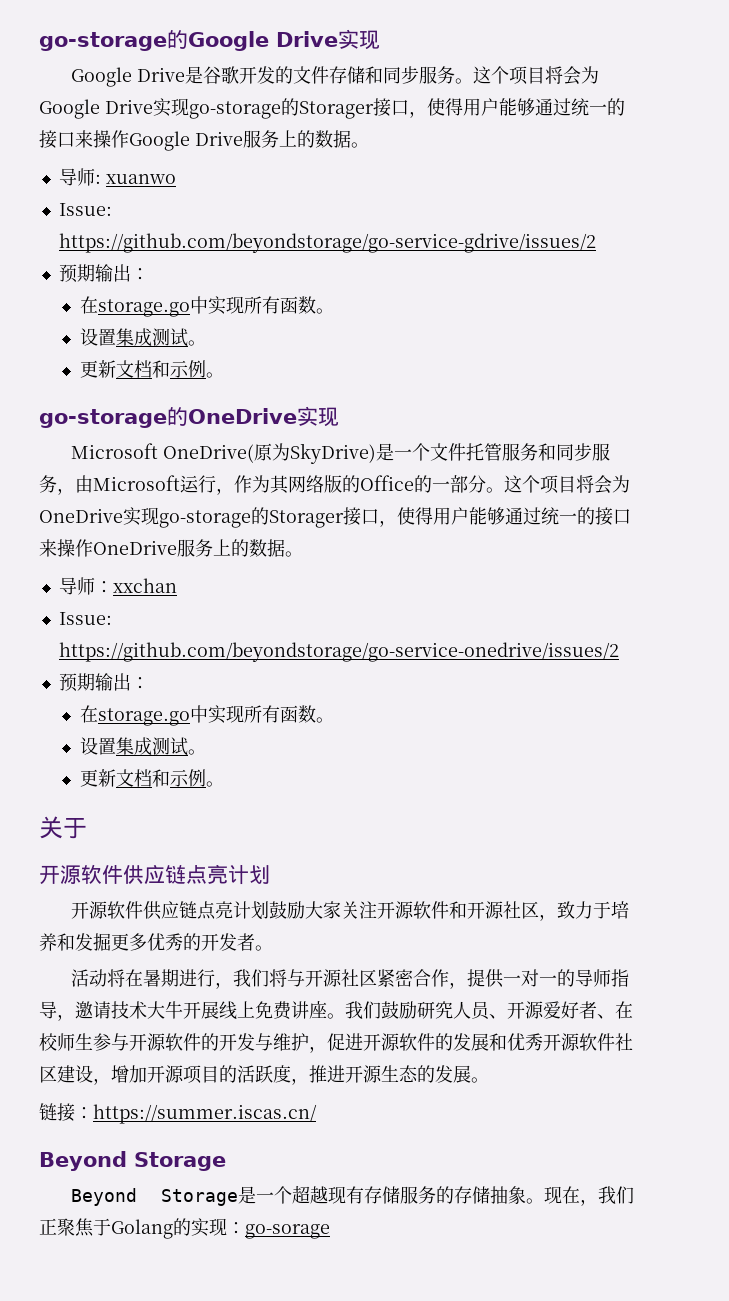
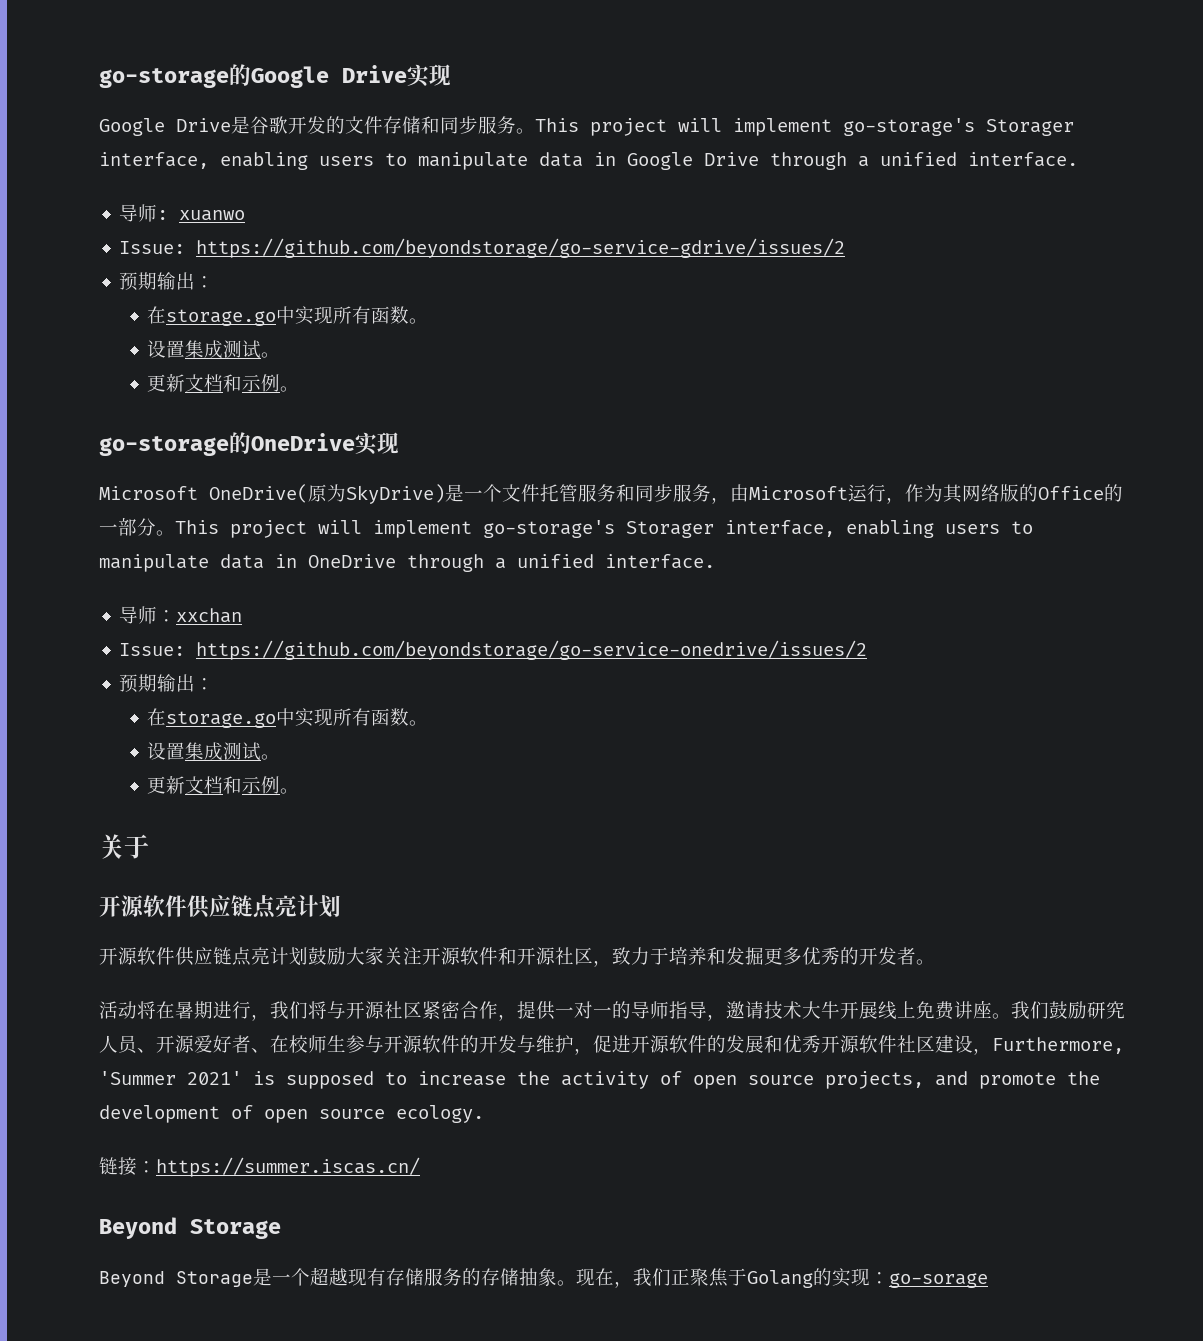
- 这个项目将会为Google Drive实现go-storage的Storager接口，使得用户能够通过统一的接口来操作Google Drive服务上的数据。
+ This project will implement go-storage's Storager interface, enabling users to manipulate data in Google Drive through a unified interface.
- 这个项目将会为OneDrive实现go-storage的Storager接口，使得用户能够通过统一的接口来操作OneDrive服务上的数据。
+ This project will implement go-storage's Storager interface, enabling users to manipulate data in OneDrive through a unified interface.
- 我们鼓励研究人员、开源爱好者、在校师生参与开源软件的开发与维护，促进开源软件的发展和优秀开源软件社区建设，增加开源项目的活跃度，推进开源生态的发展。
+ 我们鼓励研究人员、开源爱好者、在校师生参与开源软件的开发与维护，促进开源软件的发展和优秀开源软件社区建设，Furthermore, 'Summer 2021' is supposed to increase the activity of open source projects, and promote the development of open source ecology.

